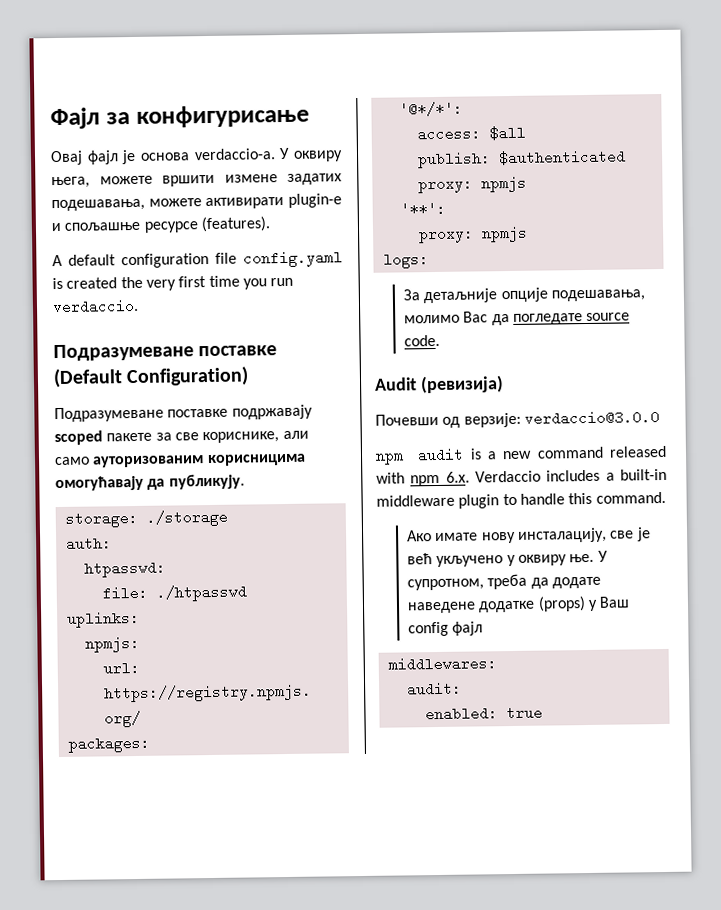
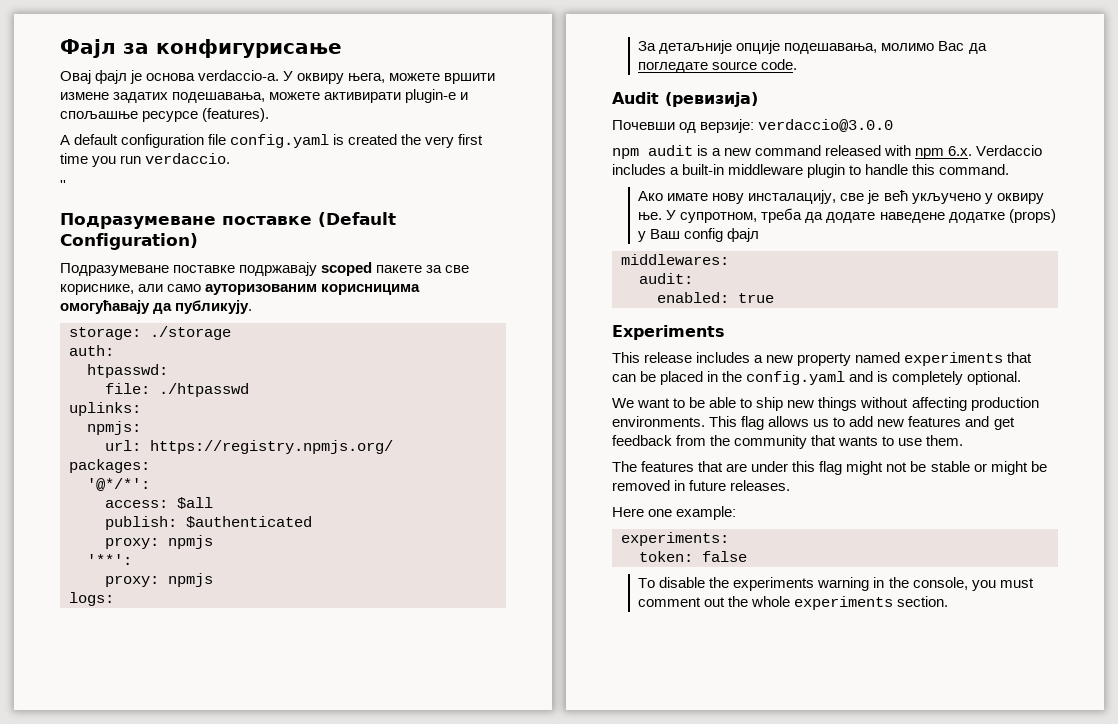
+ ''
+ Experiments
+ This release includes a new property named experiments that can be placed in the config.yaml and is completely optional.
+ We want to be able to ship new things without affecting production environments. This flag allows us to add new features and get feedback from the community that wants to use them.
+ The features that are under this flag might not be stable or might be removed in future releases.
+ Here one example:
+ experiments:
+ token: false
+ To disable the experiments warning in the console, you must comment out the whole experiments section.

